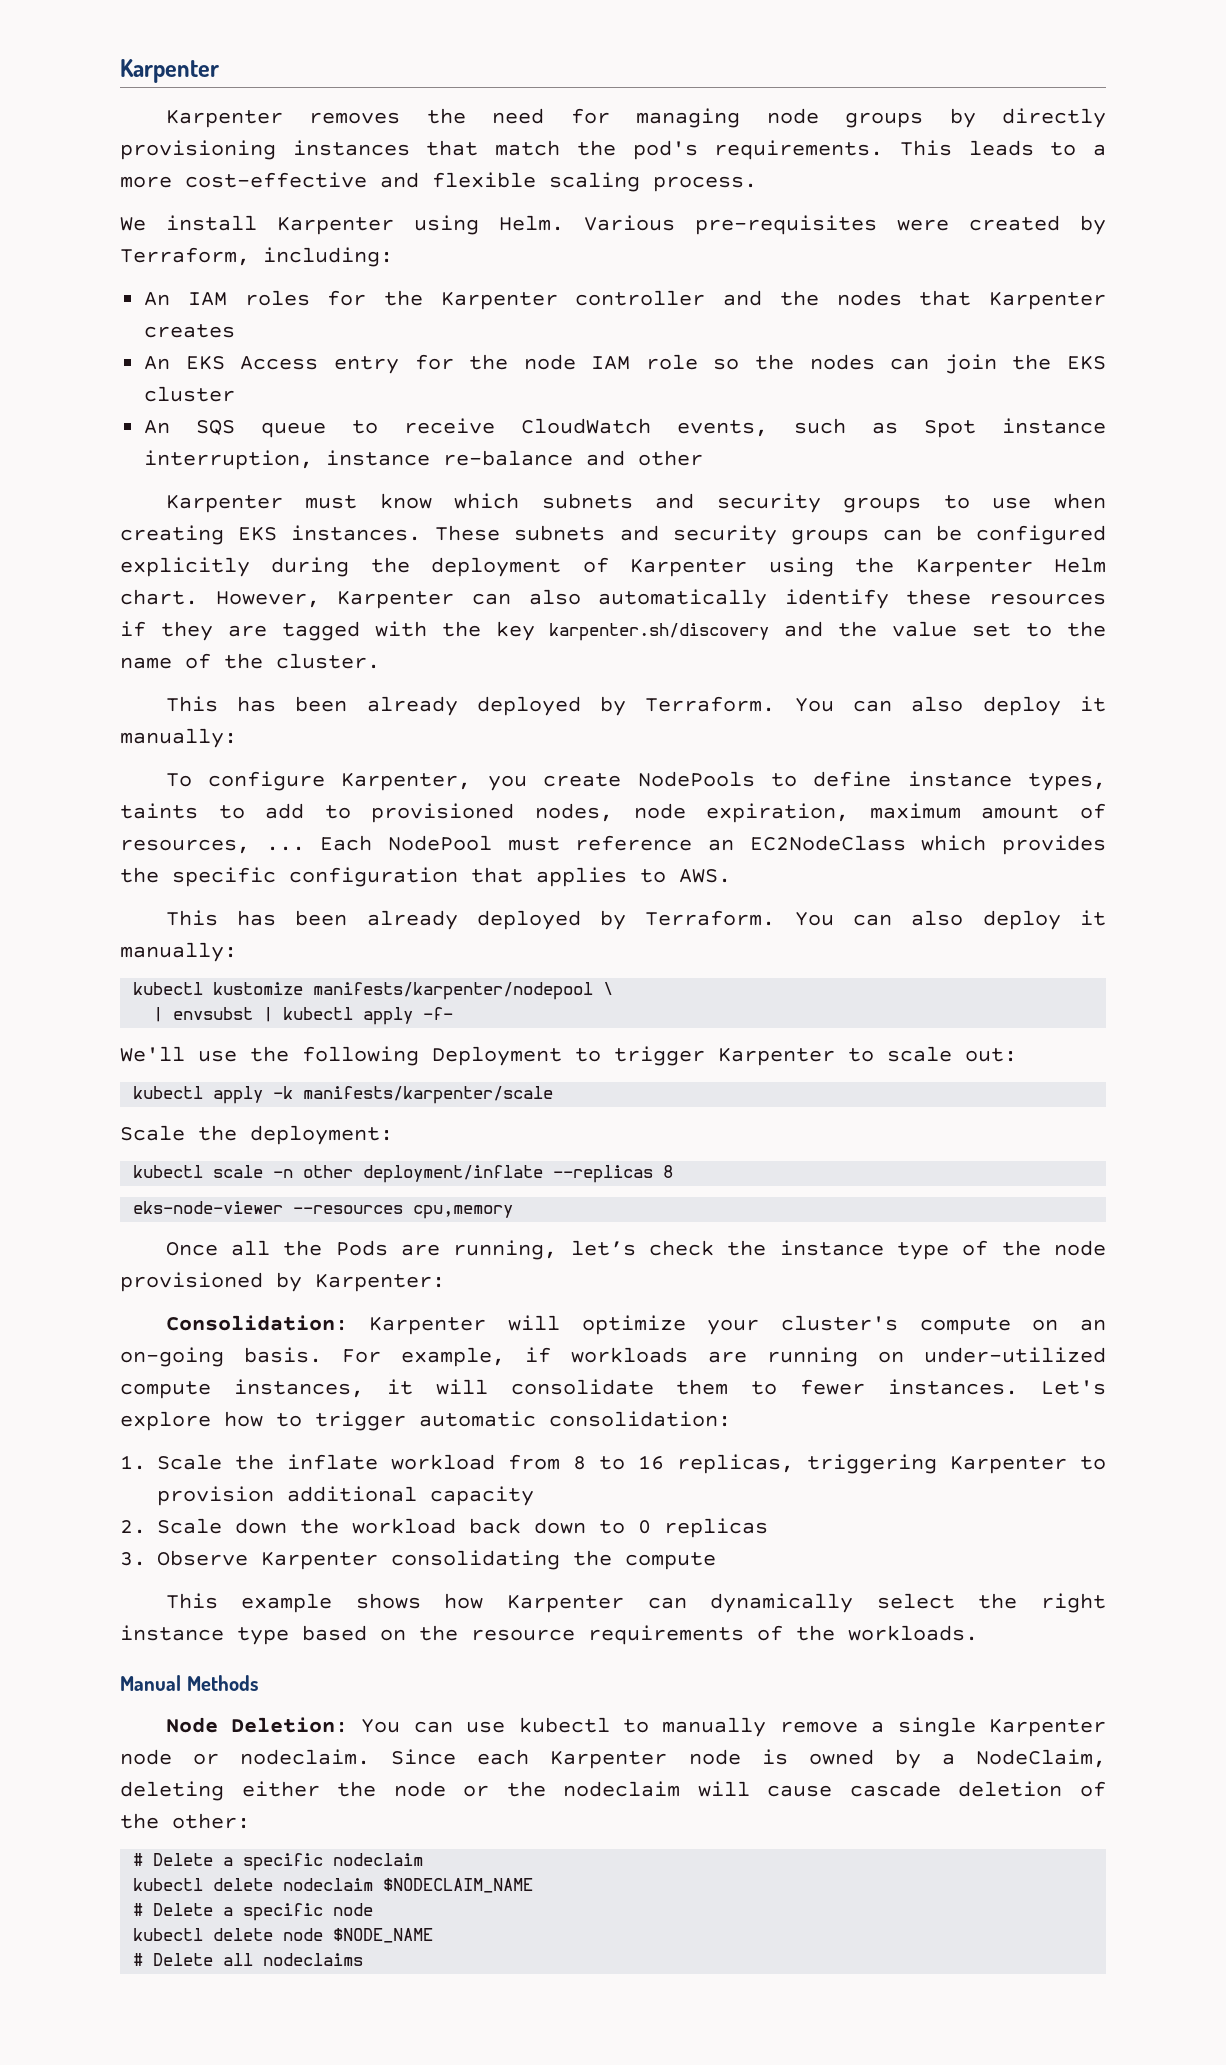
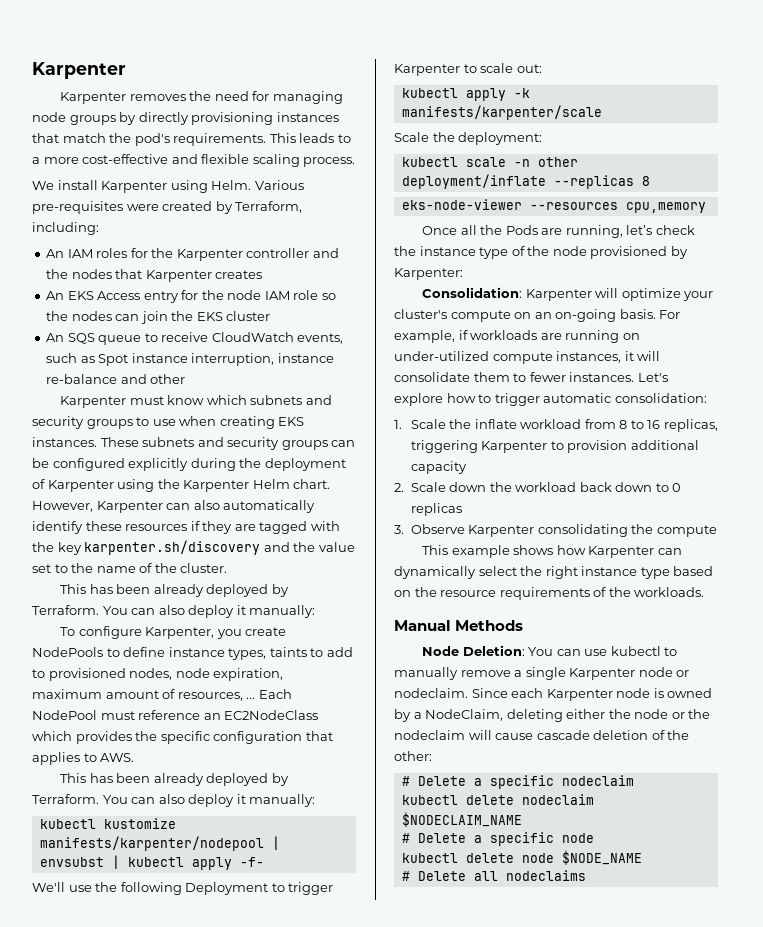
- kubectl kustomize manifests/karpenter/nodepool \
- | envsubst | kubectl apply -f-
+ kubectl kustomize manifests/karpenter/nodepool | envsubst | kubectl apply -f-

